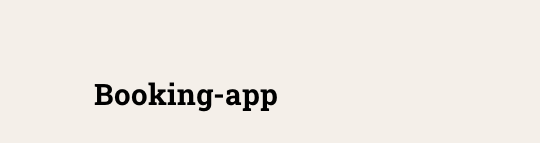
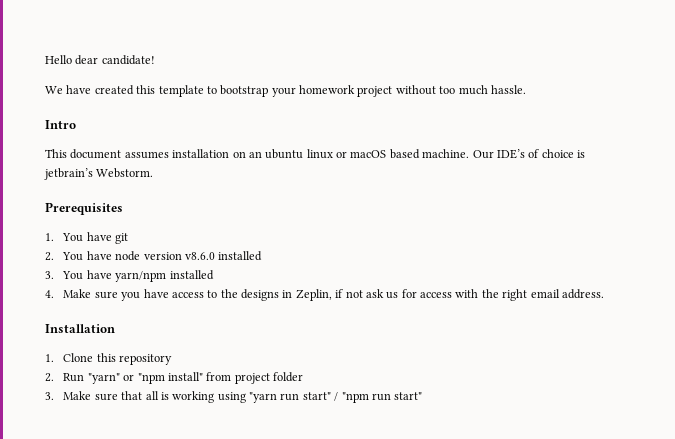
- Booking-app
+ Hello dear candidate!
+ We have created this template to bootstrap your homework project without too much hassle.
+ Intro
+ This document assumes installation on an ubuntu linux or macOS based machine. Our IDE’s of choice is jetbrain’s Webstorm.
+ Prerequisites
+ 1. You have git
+ 2. You have node version v8.6.0 installed
+ 3. You have yarn/npm installed
+ 4. Make sure you have access to the designs in Zeplin, if not ask us for access with the right email address.
+ Installation
+ 1. Clone this repository
+ 2. Run "yarn" or "npm install" from project folder
+ 3. Make sure that all is working using "yarn run start" / "npm run start"

